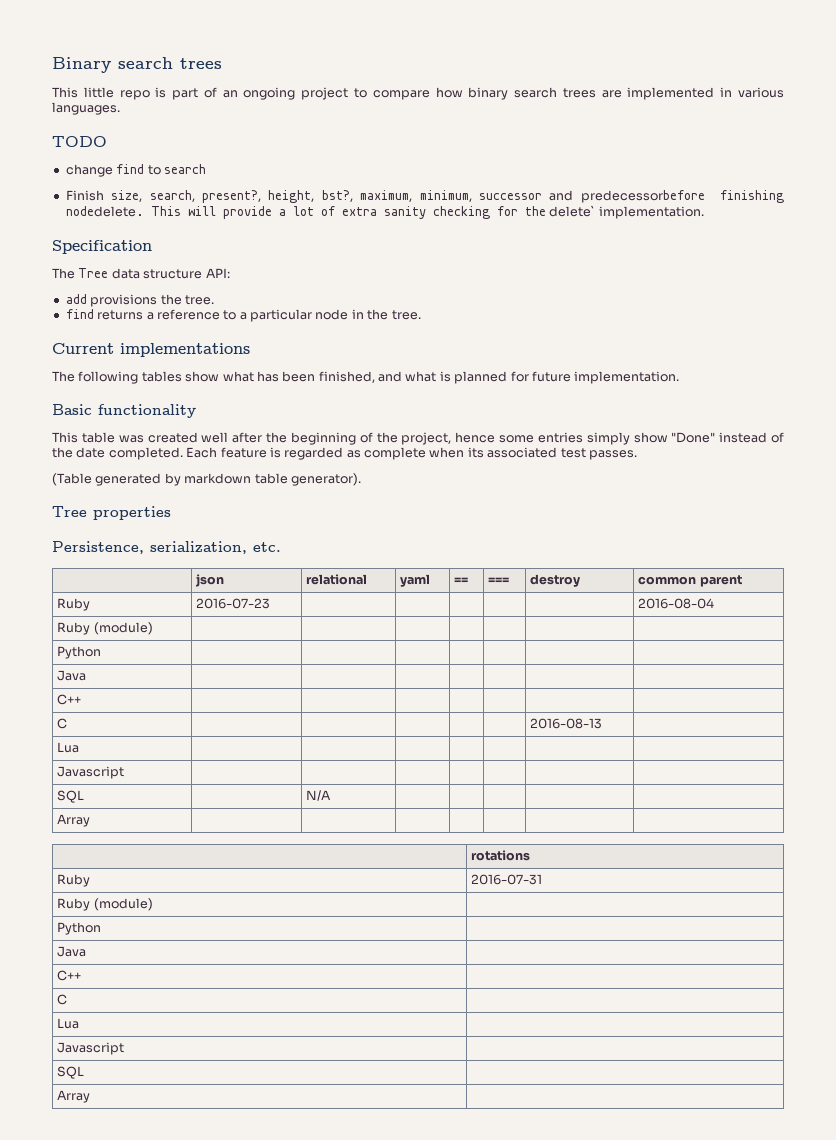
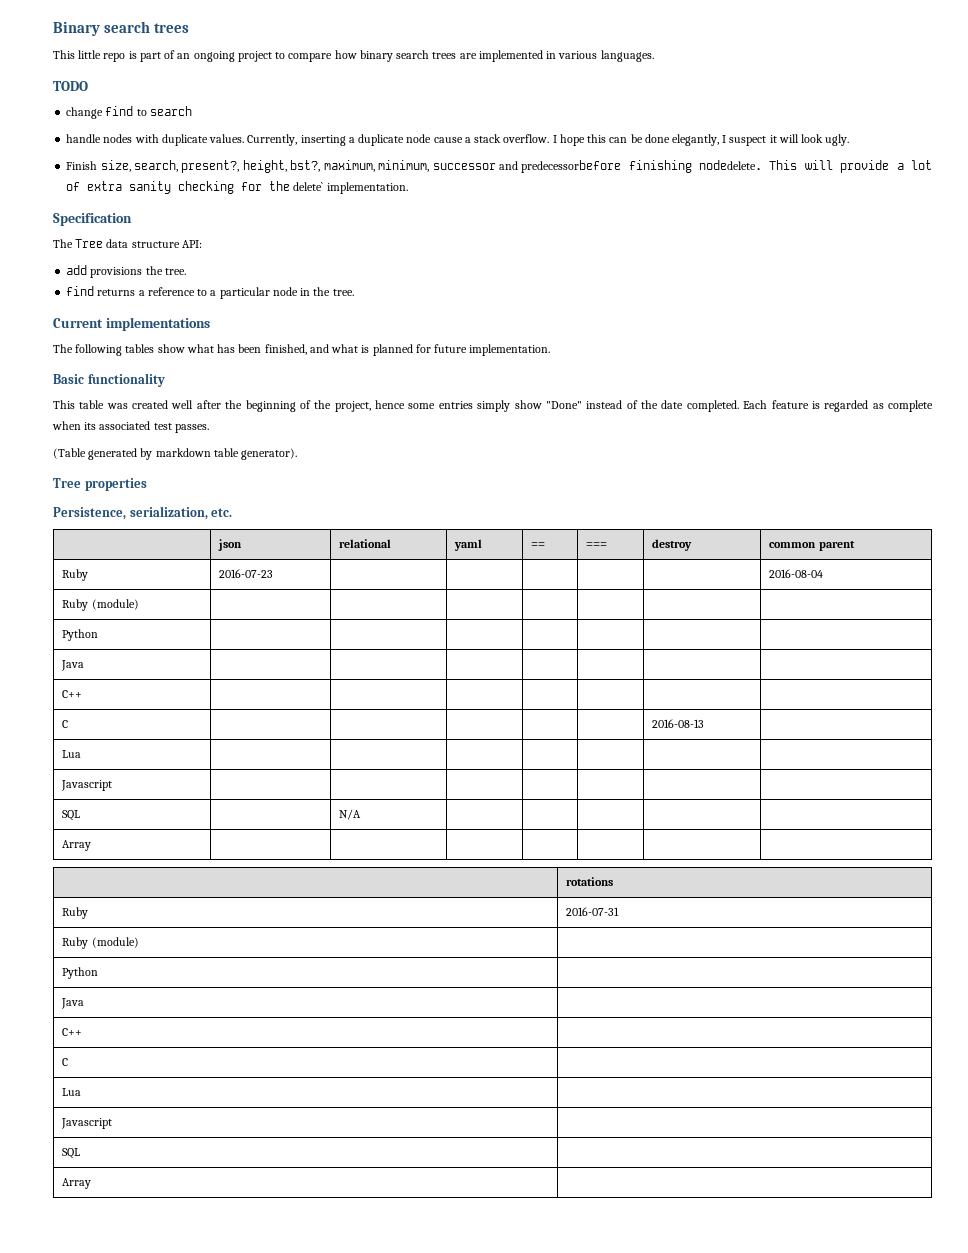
+ handle nodes with duplicate values. Currently, inserting a duplicate node cause a stack overflow. I hope this can be done elegantly, I suspect it will look ugly.

